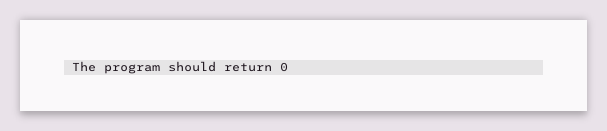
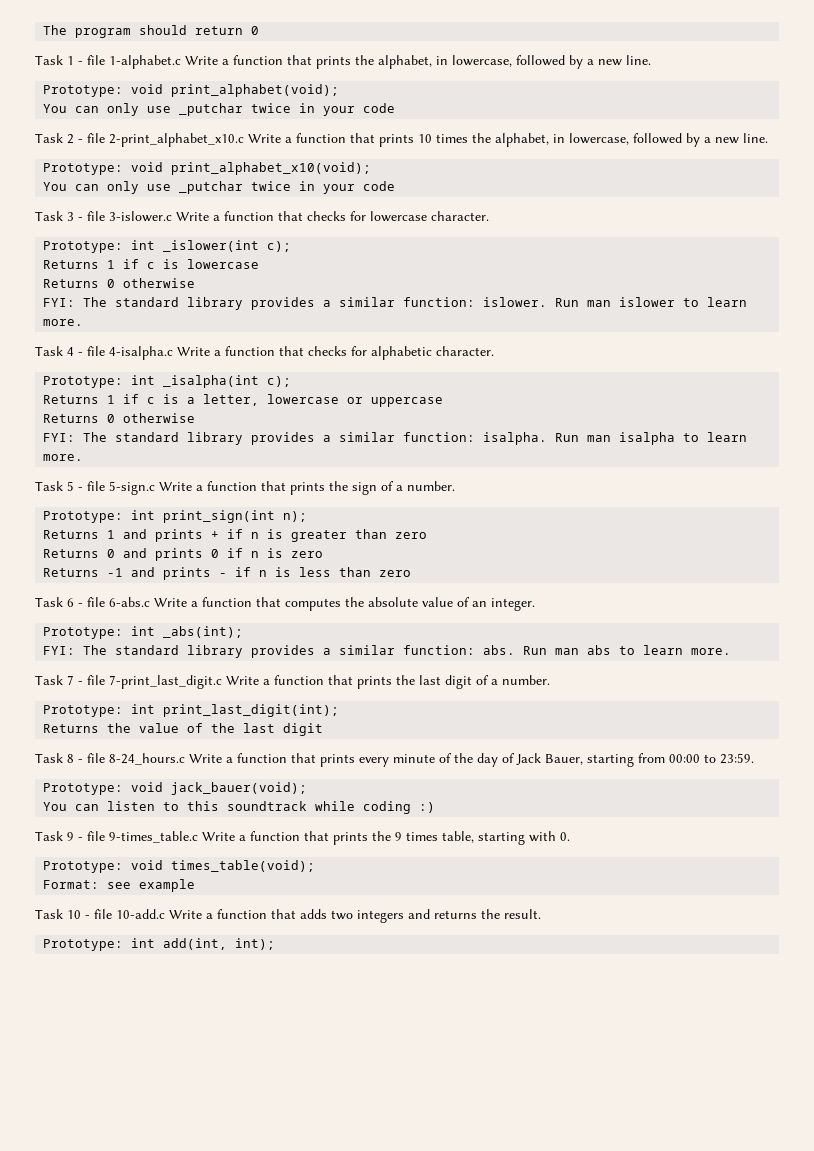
+ Task 1 - file 1-alphabet.c Write a function that prints the alphabet, in lowercase, followed by a new line.
+ Prototype: void print_alphabet(void);
+ You can only use _putchar twice in your code
+ Task 2 - file 2-print_alphabet_x10.c Write a function that prints 10 times the alphabet, in lowercase, followed by a new line.
+ Prototype: void print_alphabet_x10(void);
+ You can only use _putchar twice in your code
+ Task 3 - file 3-islower.c Write a function that checks for lowercase character.
+ Prototype: int _islower(int c);
+ Returns 1 if c is lowercase
+ Returns 0 otherwise
+ FYI: The standard library provides a similar function: islower. Run man islower to learn more.
+ Task 4 - file 4-isalpha.c Write a function that checks for alphabetic character.
+ Prototype: int _isalpha(int c);
+ Returns 1 if c is a letter, lowercase or uppercase
+ Returns 0 otherwise
+ FYI: The standard library provides a similar function: isalpha. Run man isalpha to learn more.
+ Task 5 - file 5-sign.c Write a function that prints the sign of a number.
+ Prototype: int print_sign(int n);
+ Returns 1 and prints + if n is greater than zero
+ Returns 0 and prints 0 if n is zero
+ Returns -1 and prints - if n is less than zero
+ Task 6 - file 6-abs.c Write a function that computes the absolute value of an integer.
+ Prototype: int _abs(int);
+ FYI: The standard library provides a similar function: abs. Run man abs to learn more.
+ Task 7 - file 7-print_last_digit.c Write a function that prints the last digit of a number.
+ Prototype: int print_last_digit(int);
+ Returns the value of the last digit
+ Task 8 - file 8-24_hours.c Write a function that prints every minute of the day of Jack Bauer, starting from 00:00 to 23:59.
+ Prototype: void jack_bauer(void);
+ You can listen to this soundtrack while coding :)
+ Task 9 - file 9-times_table.c Write a function that prints the 9 times table, starting with 0.
+ Prototype: void times_table(void);
+ Format: see example
+ Task 10 - file 10-add.c Write a function that adds two integers and returns the result.
+ Prototype: int add(int, int);

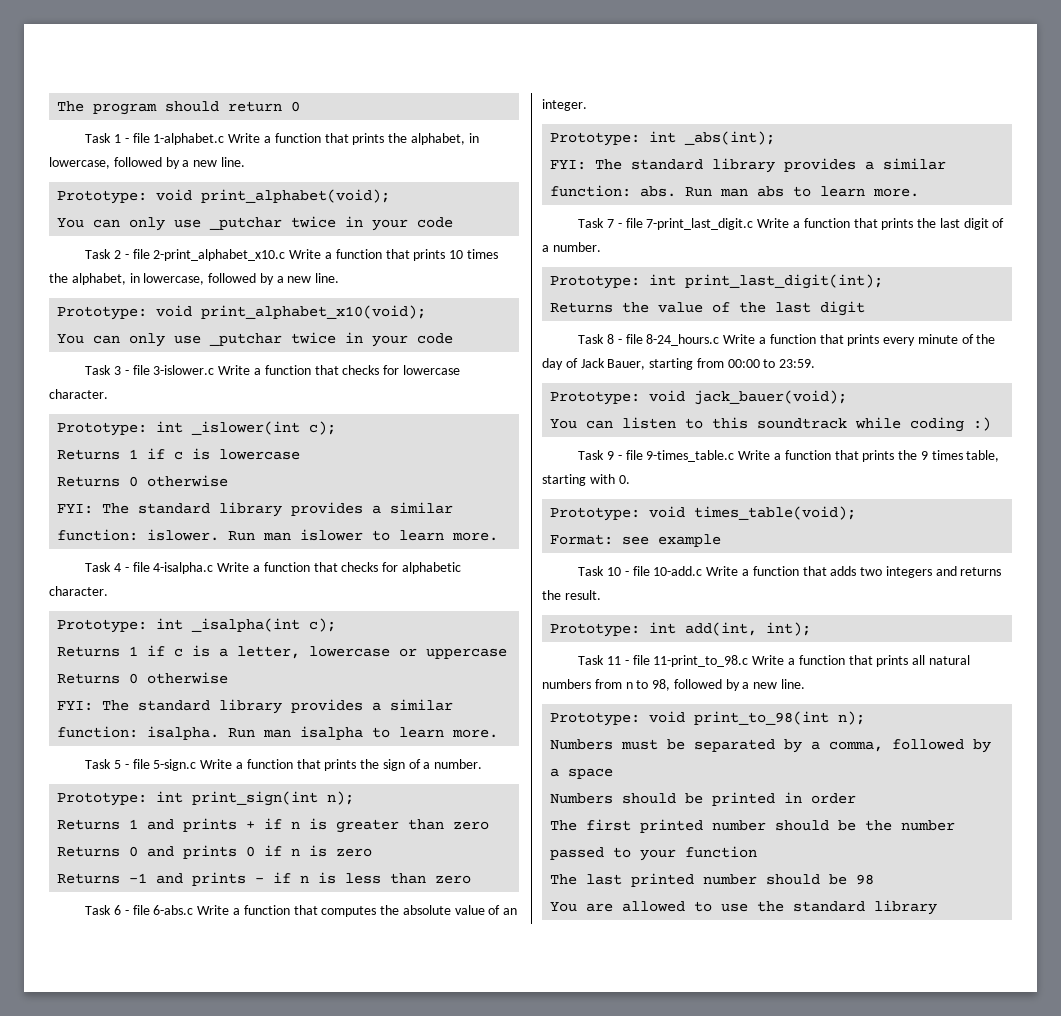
+ Task 11 - file 11-print_to_98.c Write a function that prints all natural numbers from n to 98, followed by a new line.
+ Prototype: void print_to_98(int n);
+ Numbers must be separated by a comma, followed by a space
+ Numbers should be printed in order
+ The first printed number should be the number passed to your function
+ The last printed number should be 98
+ You are allowed to use the standard library

